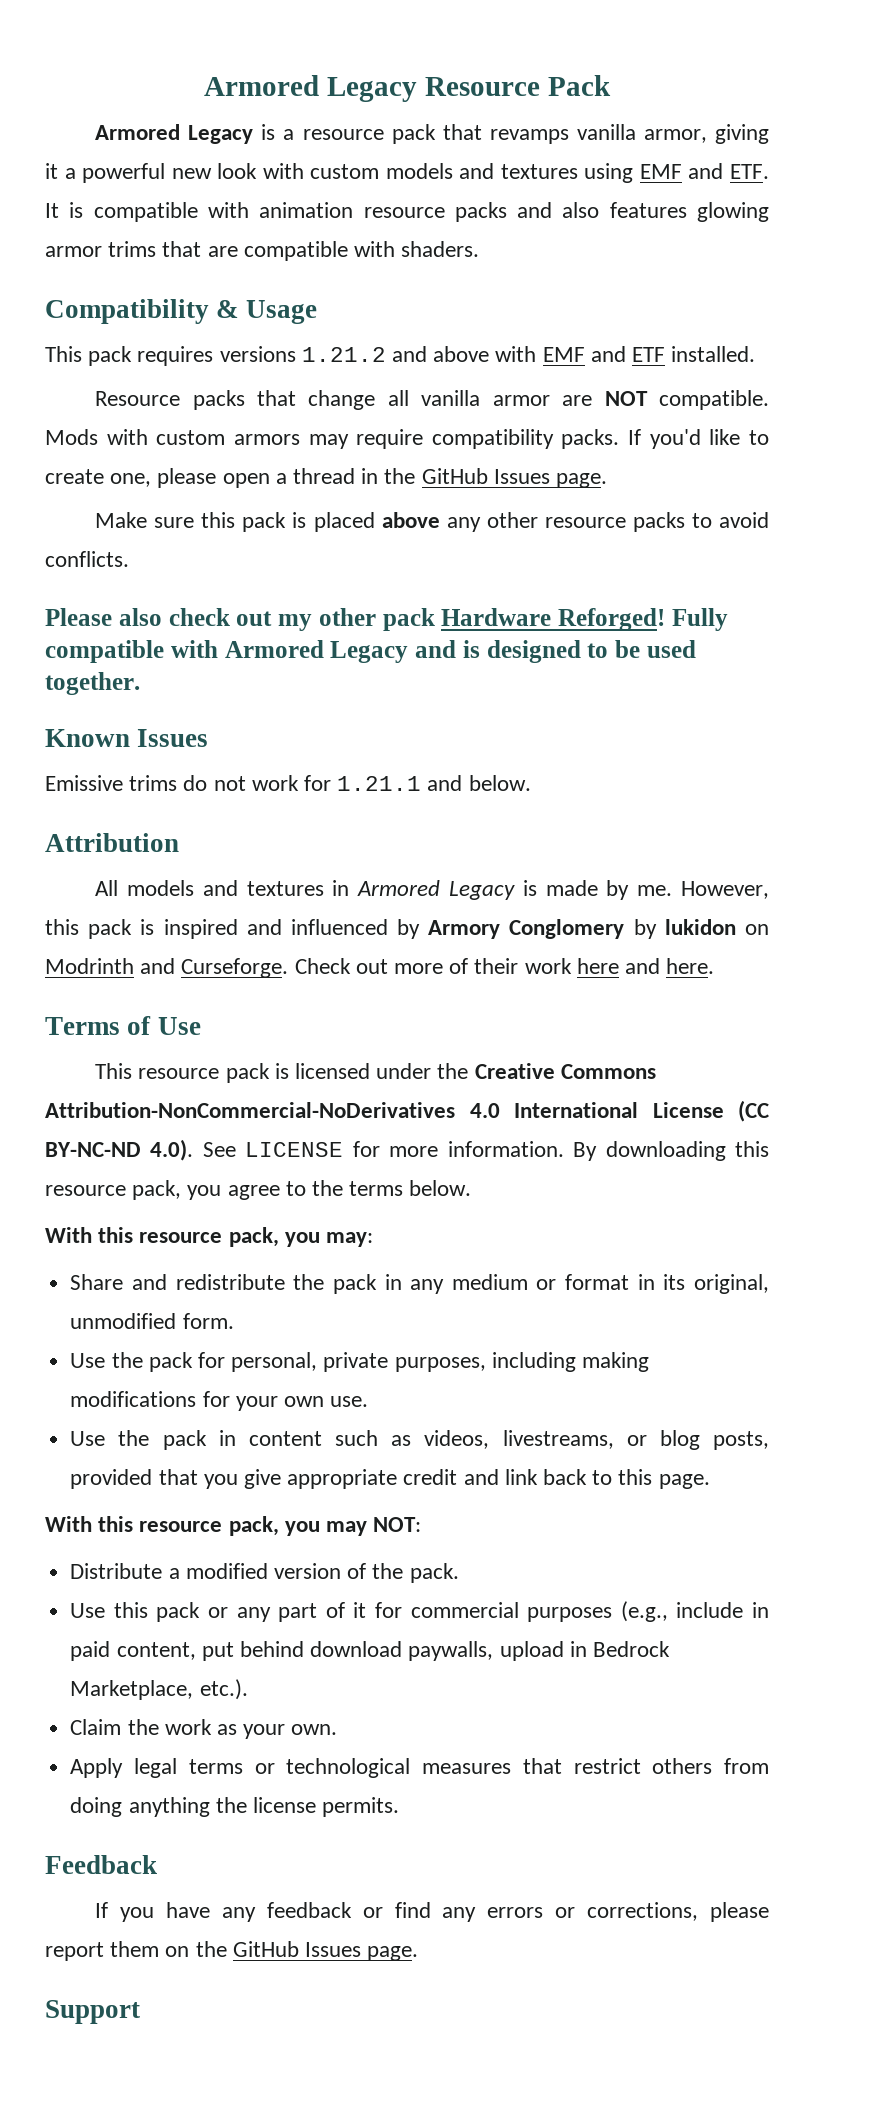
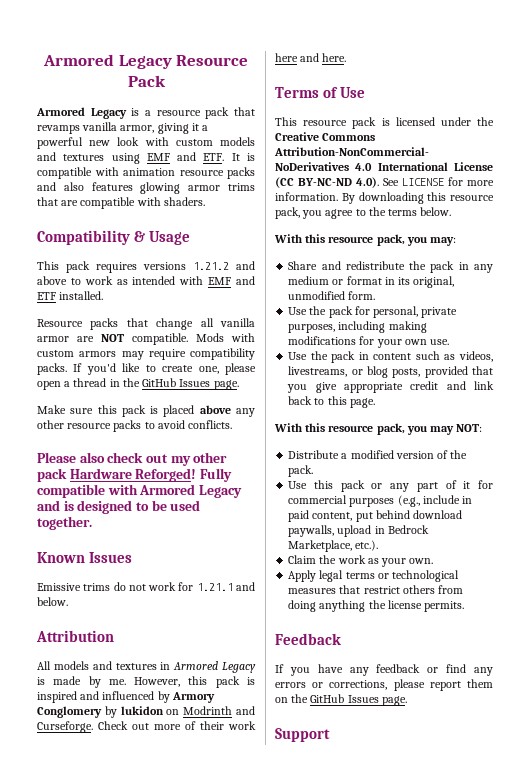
- This pack requires versions 1.21.2 and above with EMF and ETF installed.
+ This pack requires versions 1.21.2 and above to work as intended with EMF and ETF installed.

